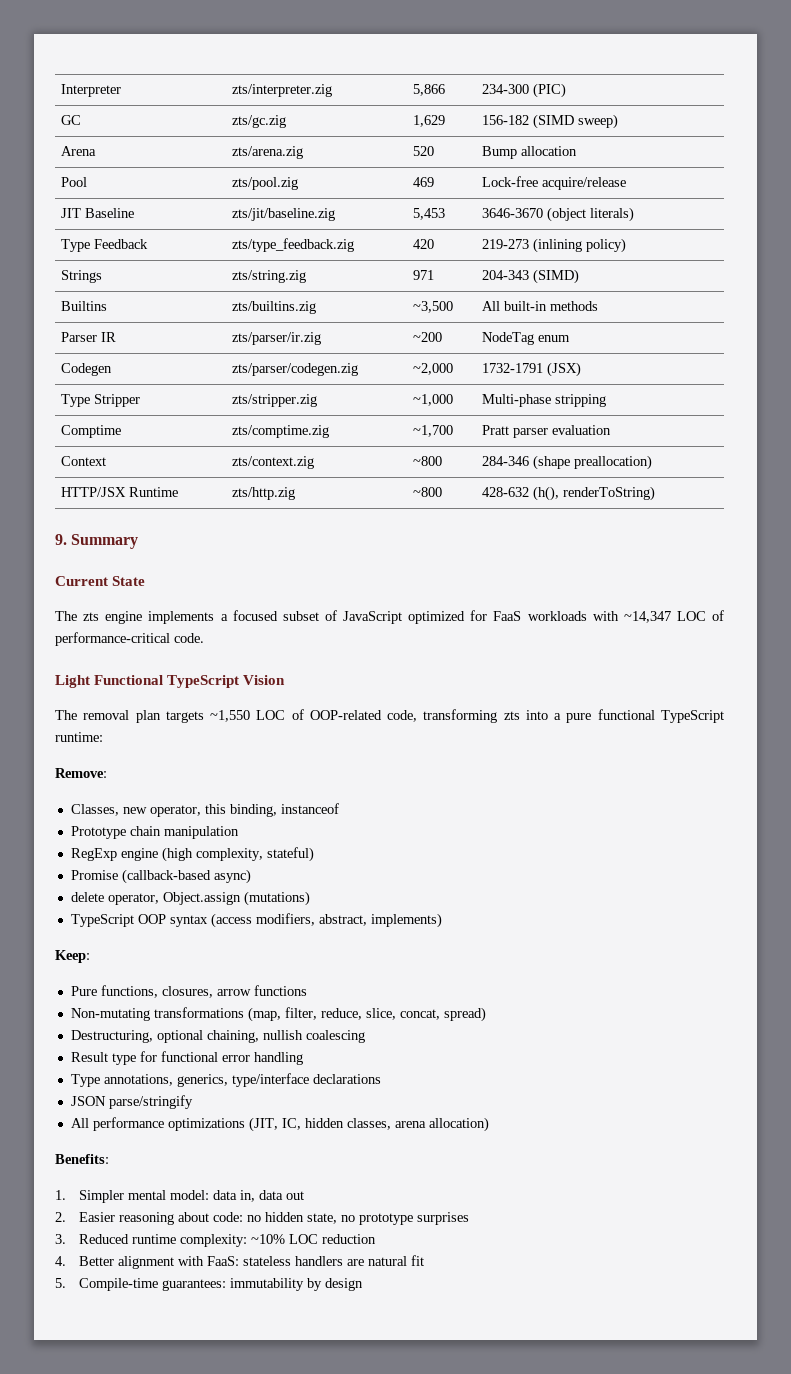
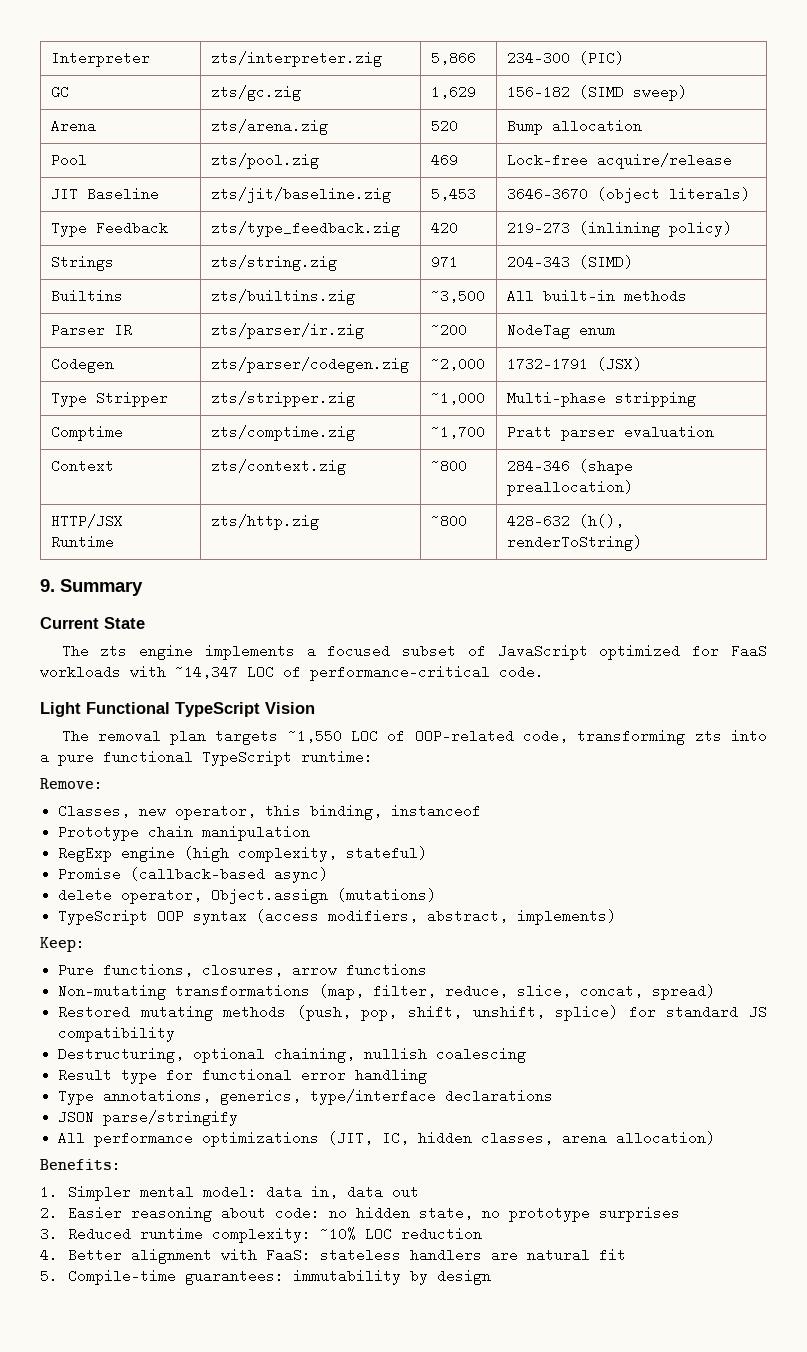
+ Restored mutating methods (push, pop, shift, unshift, splice) for standard JS compatibility

